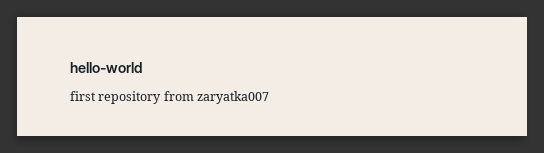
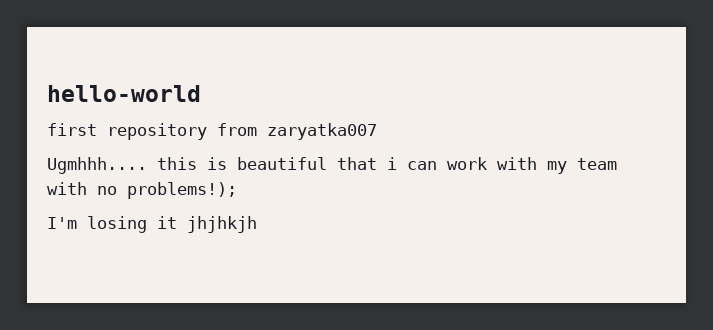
+ Ugmhhh.... this is beautiful that i can work with my team with no problems!);
+ I'm losing it jhjhkjh

